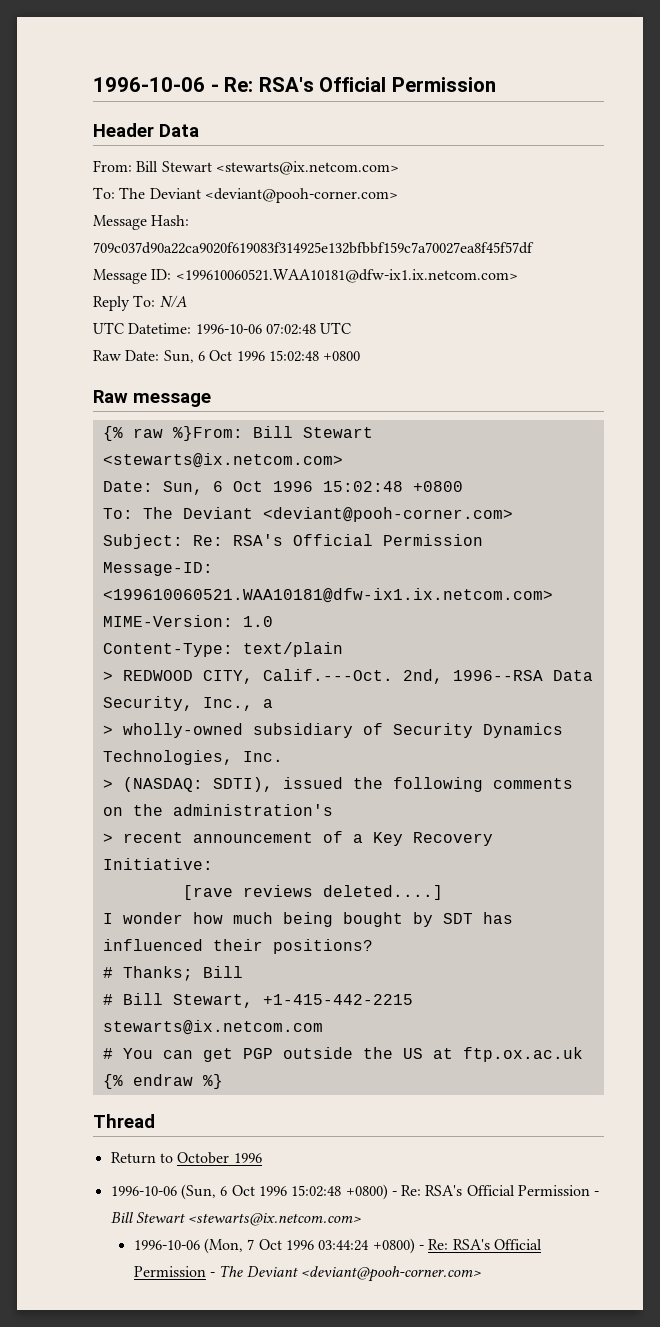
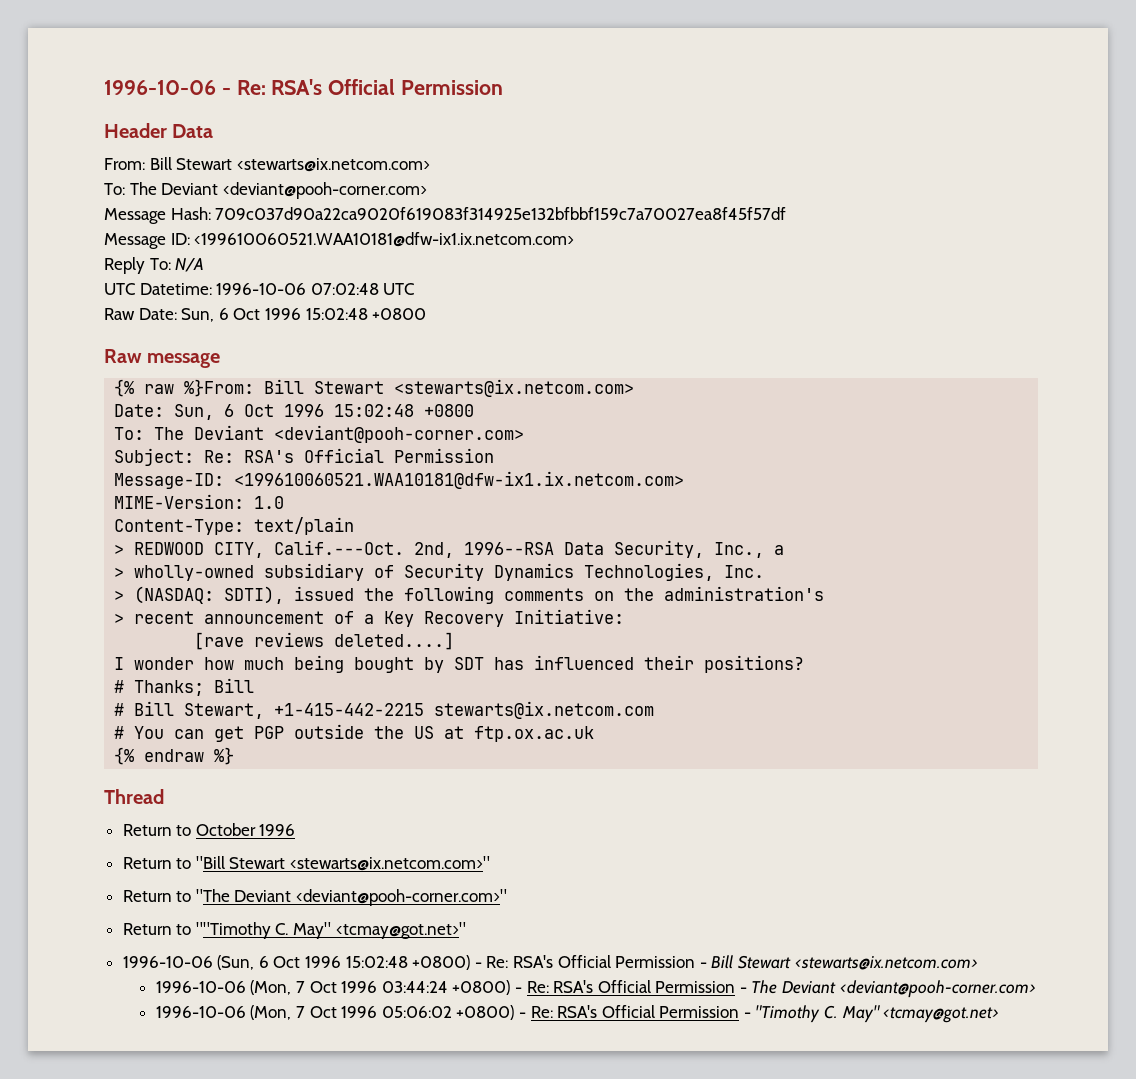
+ Return to "Bill Stewart <stewarts@ix.netcom.com>"
+ Return to "The Deviant <deviant@pooh-corner.com>"
+ Return to ""Timothy C. May" <tcmay@got.net>"
+ 1996-10-06 (Mon, 7 Oct 1996 05:06:02 +0800) - Re: RSA's Official Permission - "Timothy C. May" <tcmay@got.net>

